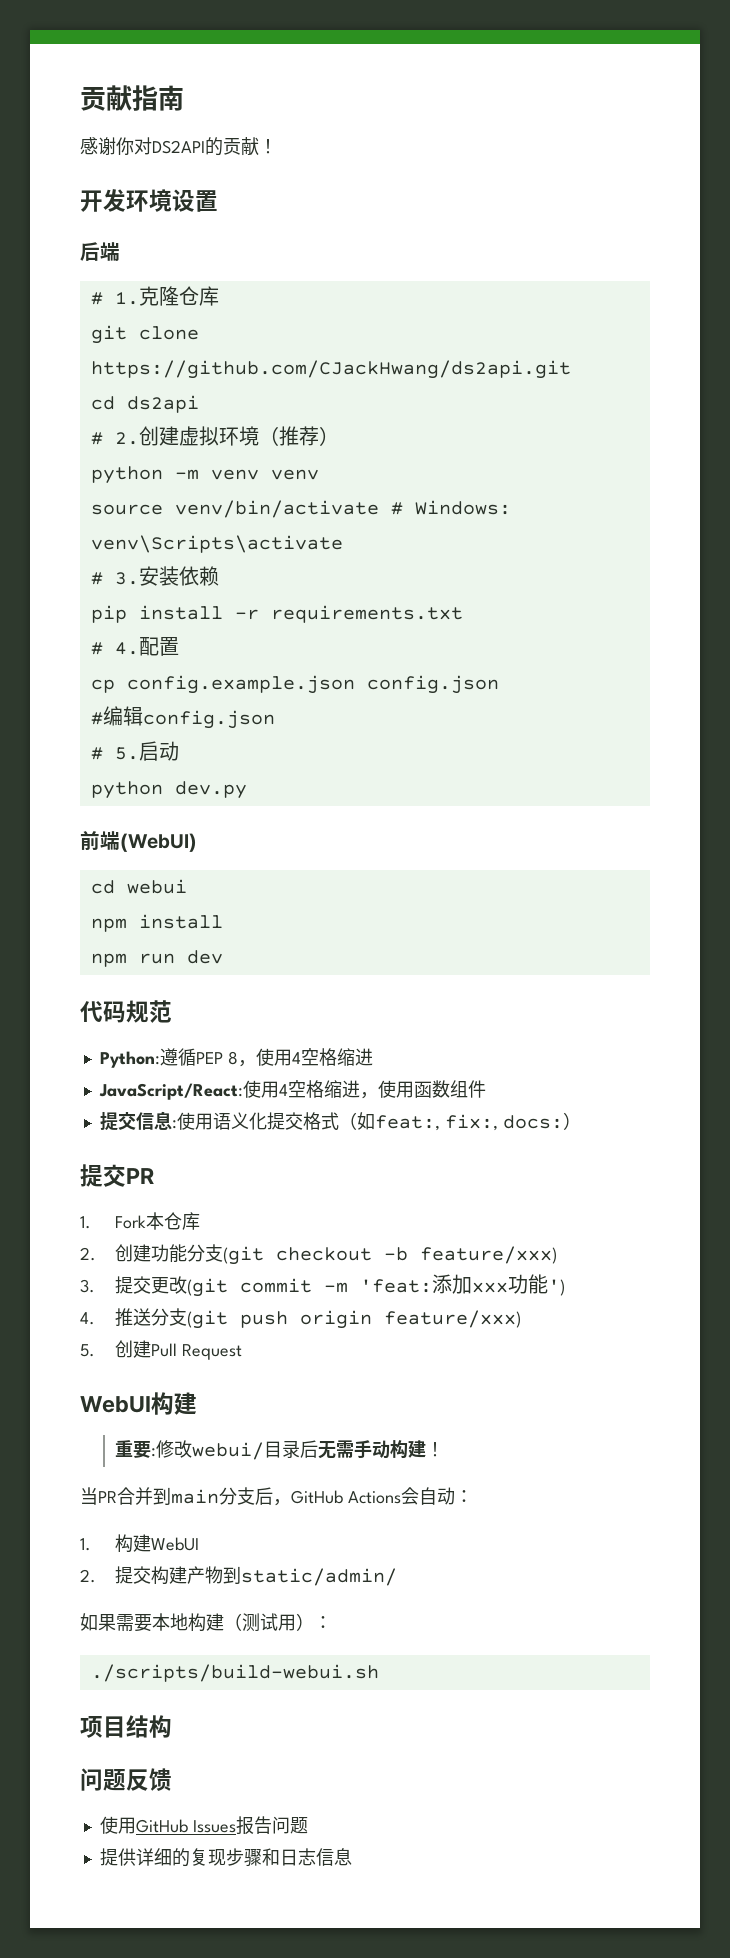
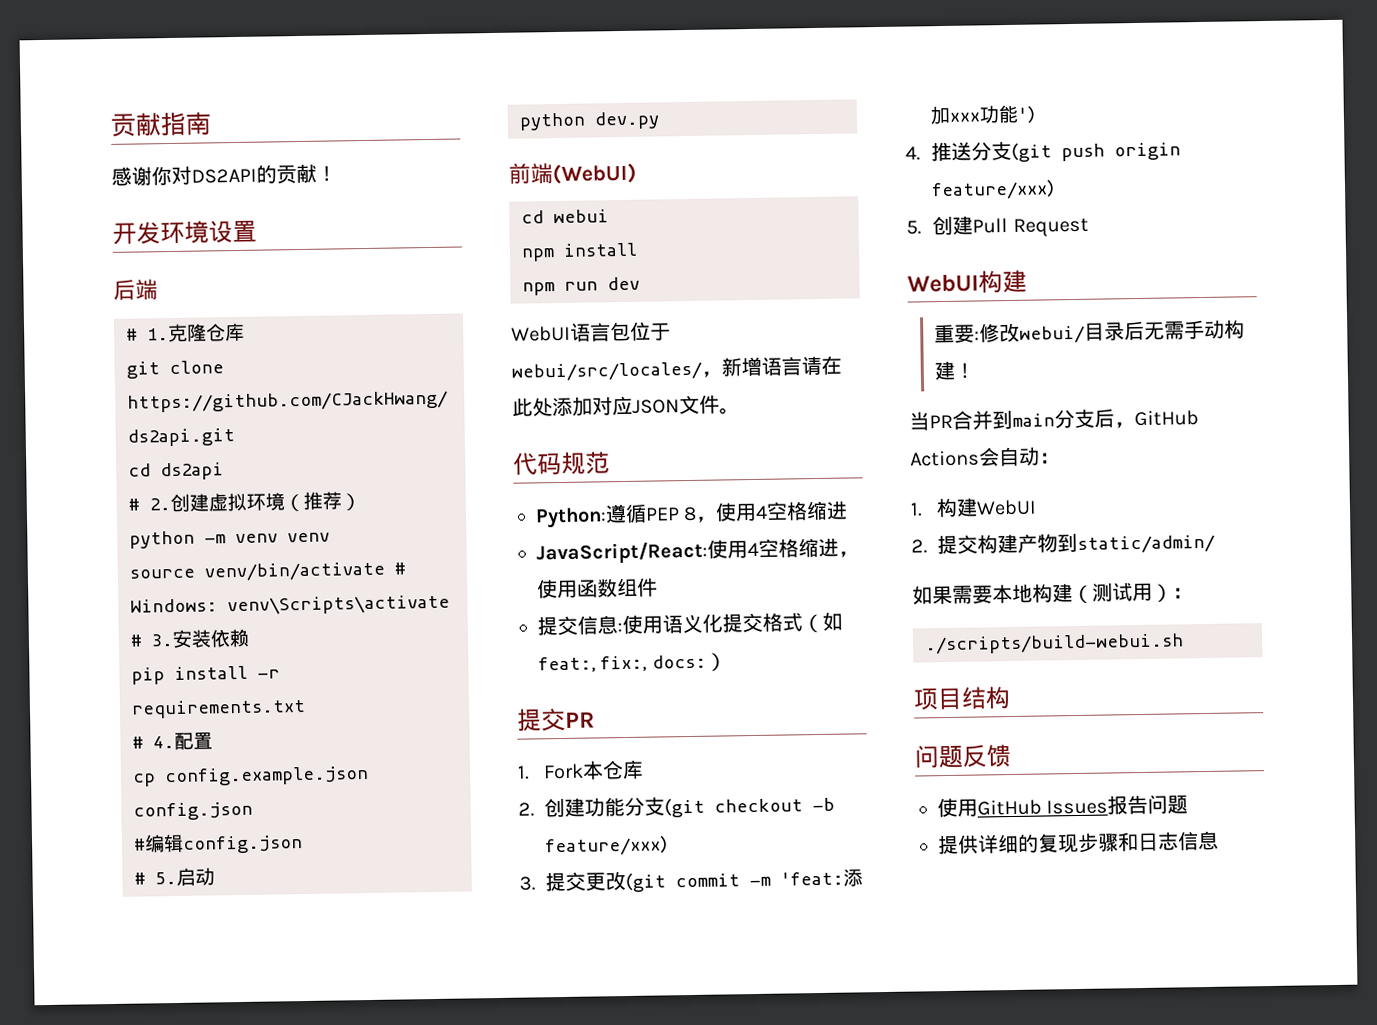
+ WebUI语言包位于webui/src/locales/，新增语言请在此处添加对应JSON文件。

